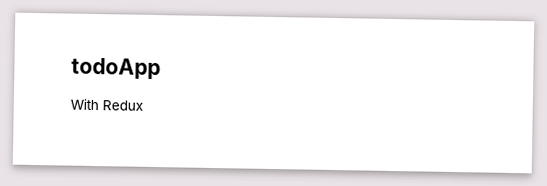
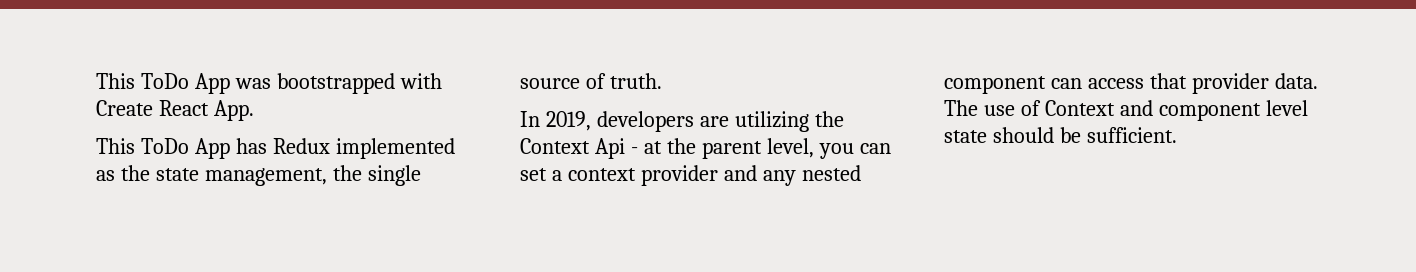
- todoApp
- With Redux
+ This ToDo App was bootstrapped with Create React App.
+ This ToDo App has Redux implemented as the state management, the single source of truth.
+ In 2019, developers are utilizing the Context Api - at the parent level, you can set a context provider and any nested component can access that provider data. The use of Context and component level state should be sufficient.

